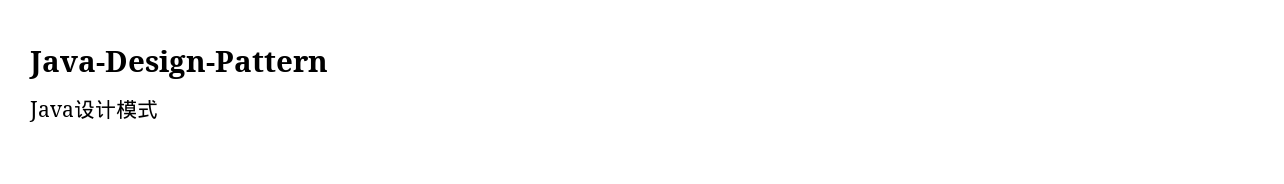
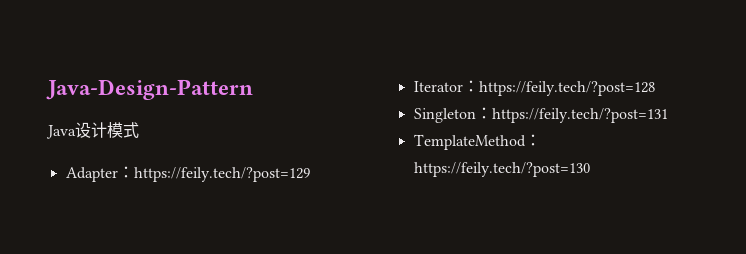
+ Adapter：https://feily.tech/?post=129
+ Iterator：https://feily.tech/?post=128
+ Singleton：https://feily.tech/?post=131
+ TemplateMethod：https://feily.tech/?post=130

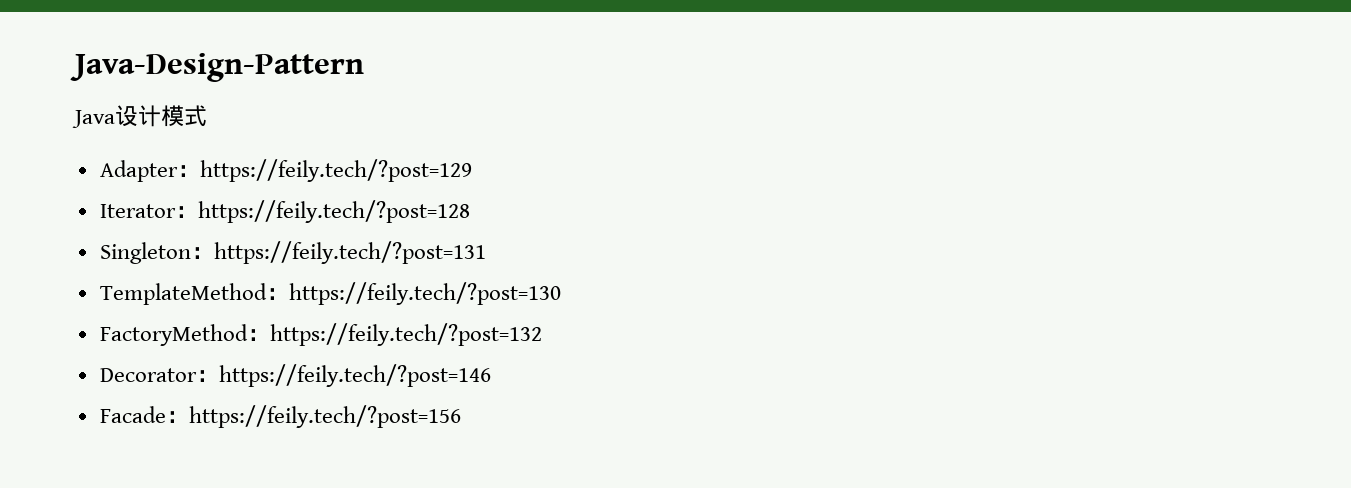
+ FactoryMethod：https://feily.tech/?post=132
+ Decorator：https://feily.tech/?post=146
+ Facade：https://feily.tech/?post=156

